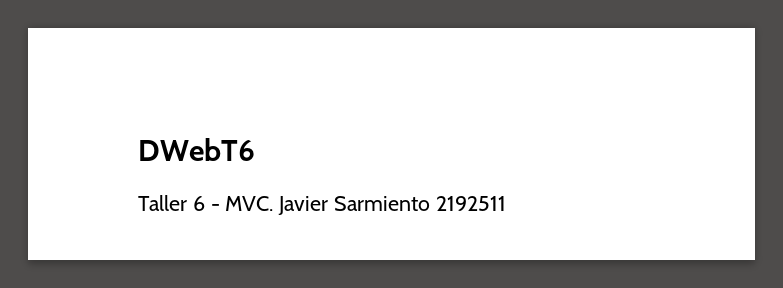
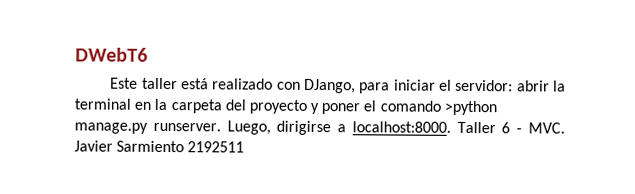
+ Este taller está realizado con DJango, para iniciar el servidor: abrir la terminal en la carpeta del proyecto y poner el comando >python manage.py runserver. Luego, dirigirse a localhost:8000.

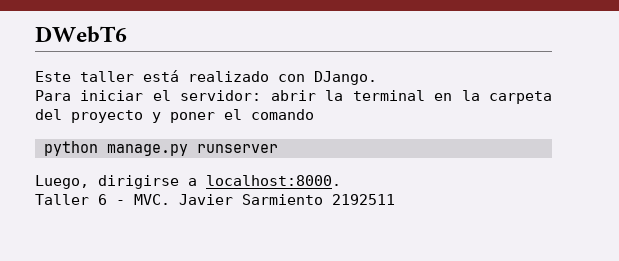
- Este taller está realizado con DJango, para iniciar el servidor: abrir la terminal en la carpeta del proyecto y poner el comando >python manage.py runserver. Luego, dirigirse a localhost:8000. Taller 6 - MVC. Javier Sarmiento 2192511
+ Este taller está realizado con DJango.
+ Para iniciar el servidor: abrir la terminal en la carpeta del proyecto y poner el comando
+ python manage.py runserver
+ Luego, dirigirse a localhost:8000.
+ Taller 6 - MVC. Javier Sarmiento 2192511

